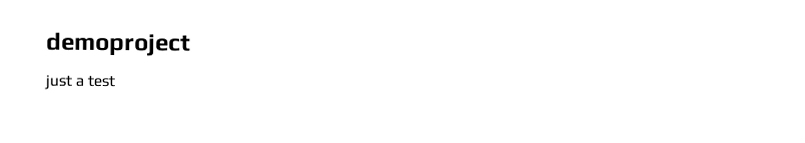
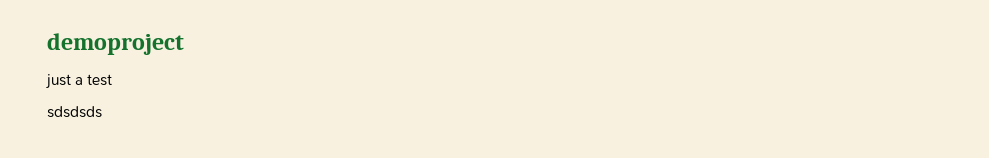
+ sdsdsds

